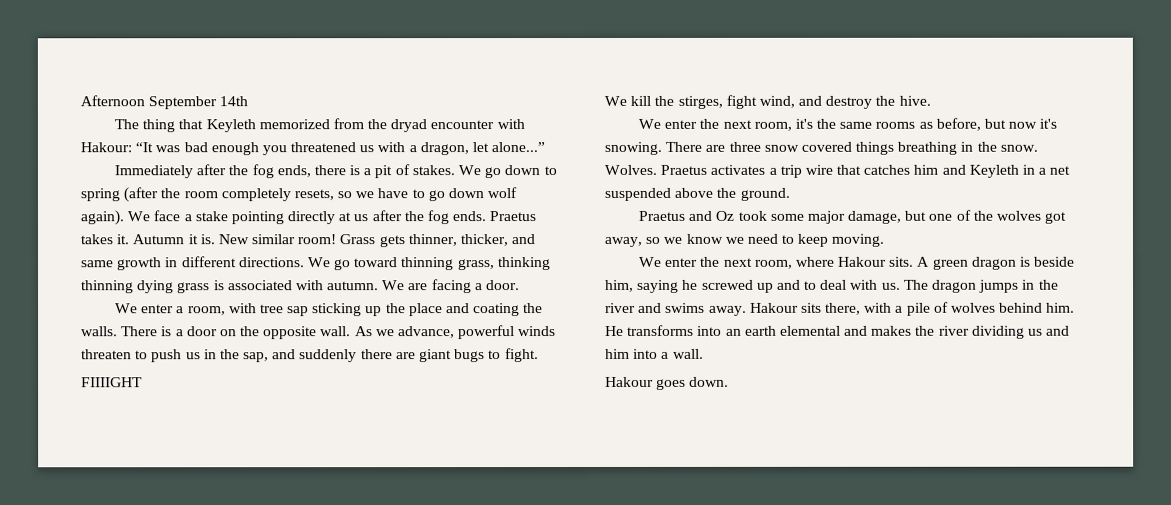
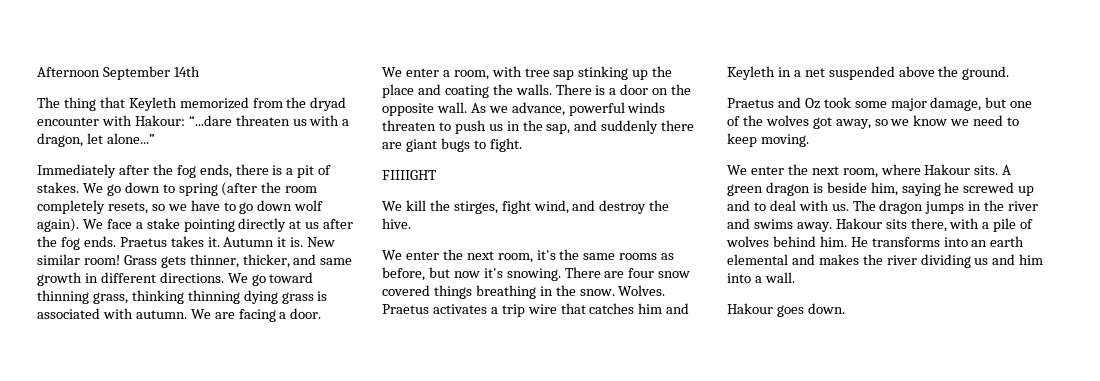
- The thing that Keyleth memorized from the dryad encounter with Hakour: “It was bad enough you threatened us with a dragon, let alone...”
+ The thing that Keyleth memorized from the dryad encounter with Hakour: “...dare threaten us with a dragon, let alone...”
- We enter a room, with tree sap sticking up the place and coating the walls.
+ We enter a room, with tree sap stinking up the place and coating the walls.
- There are three snow covered things breathing in the snow.
+ There are four snow covered things breathing in the snow.

